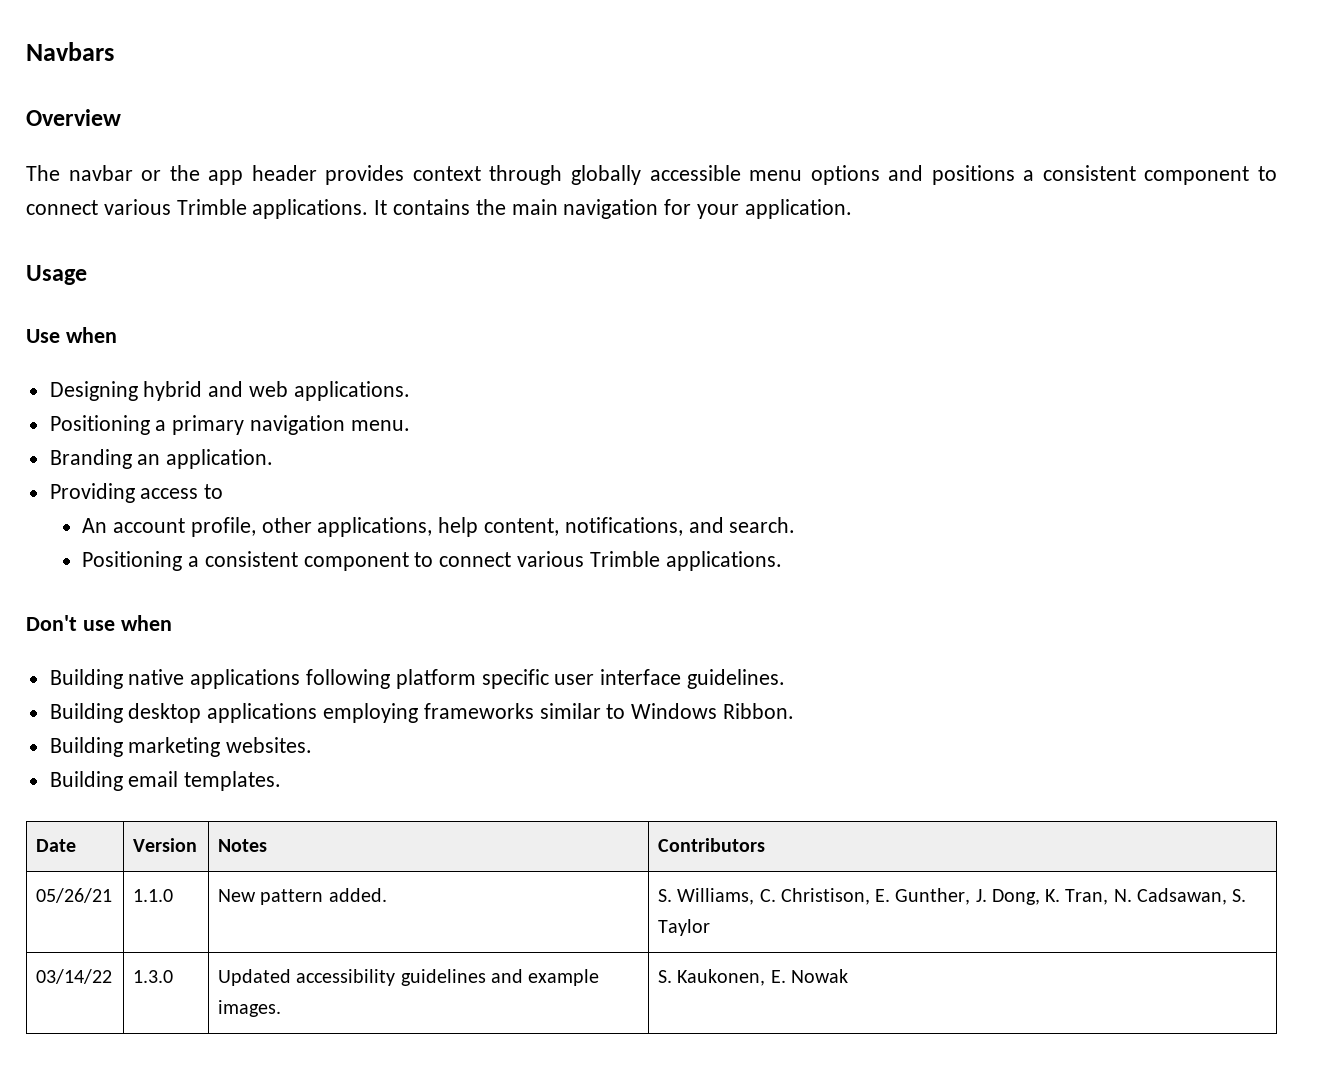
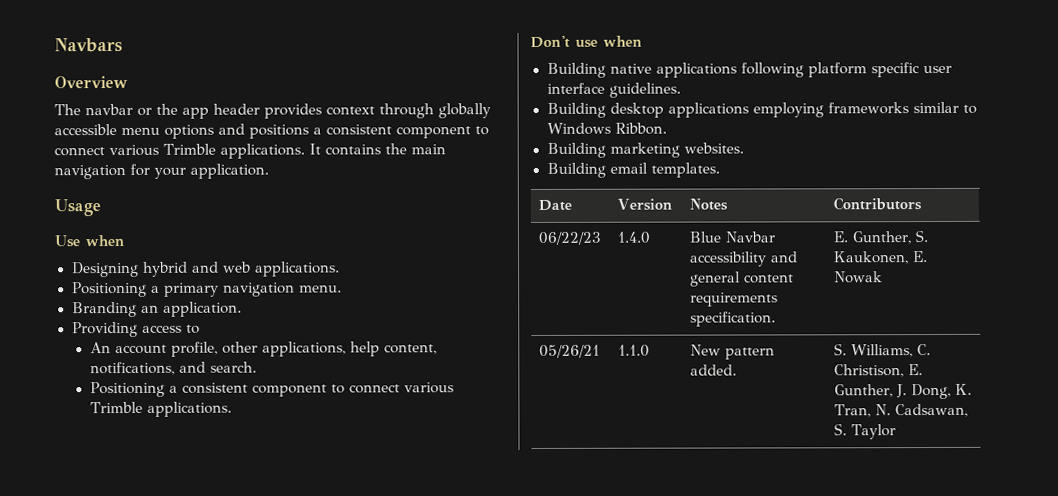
+ 06/22/23 | 1.4.0 | Blue Navbar accessibility and general content requirements specification. | E. Gunther, S. Kaukonen, E. Nowak
- 03/14/22 | 1.3.0 | Updated accessibility guidelines and example images. | S. Kaukonen, E. Nowak

